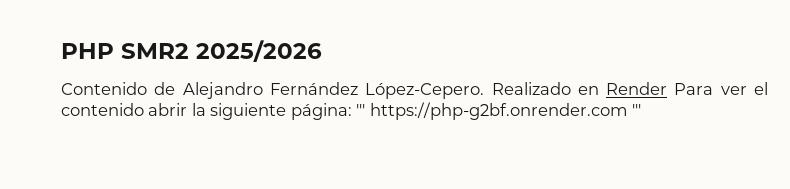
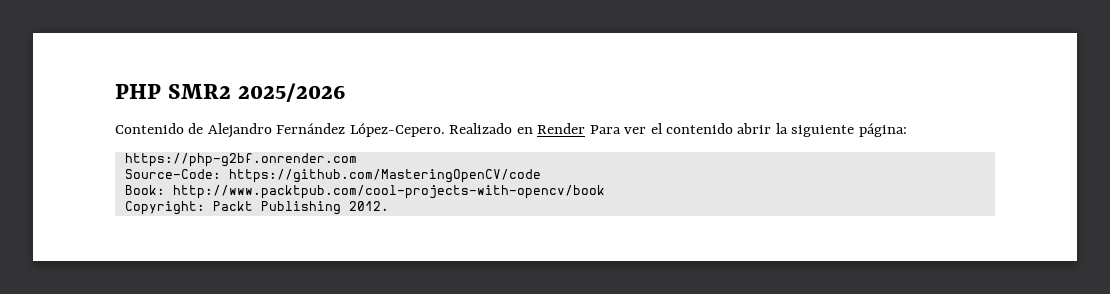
- Realizado en Render Para ver el contenido abrir la siguiente página: ''' https://php-g2bf.onrender.com '''
+ Realizado en Render Para ver el contenido abrir la siguiente página:
+ https://php-g2bf.onrender.com
+ Source-Code: https://github.com/MasteringOpenCV/code
+ Book: http://www.packtpub.com/cool-projects-with-opencv/book
+ Copyright: Packt Publishing 2012.

